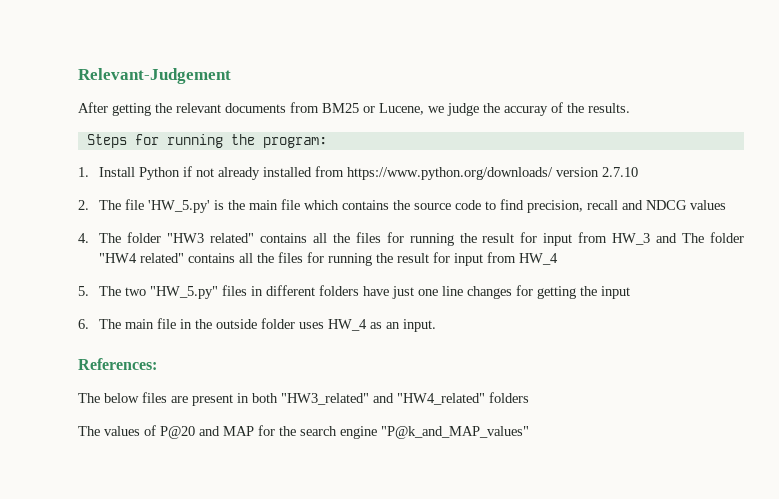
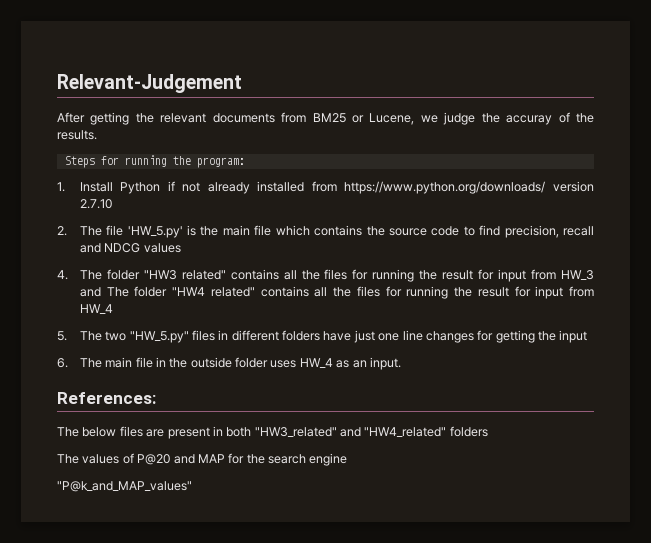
- The values of P@20 and MAP for the search engine "P@k_and_MAP_values"
+ The values of P@20 and MAP for the search engine
+ "P@k_and_MAP_values"

